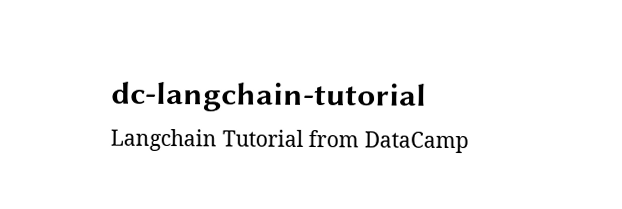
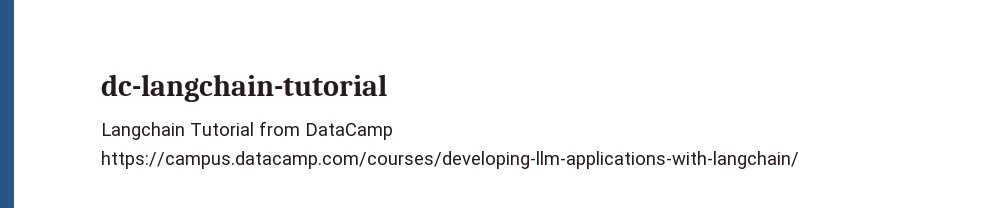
- Langchain Tutorial from DataCamp
+ Langchain Tutorial from DataCamp https://campus.datacamp.com/courses/developing-llm-applications-with-langchain/

